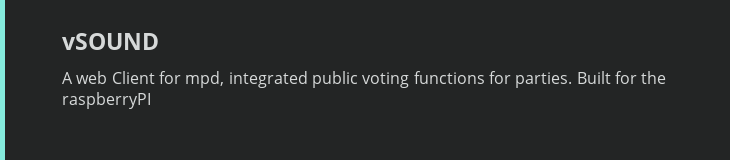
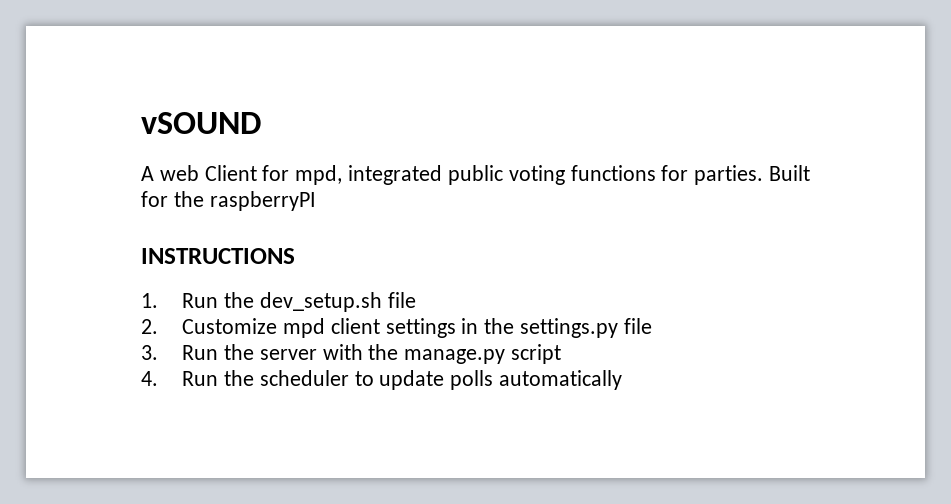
+ INSTRUCTIONS
+ 1. Run the dev_setup.sh file
+ 2. Customize mpd client settings in the settings.py file
+ 3. Run the server with the manage.py script
+ 4. Run the scheduler to update polls automatically

